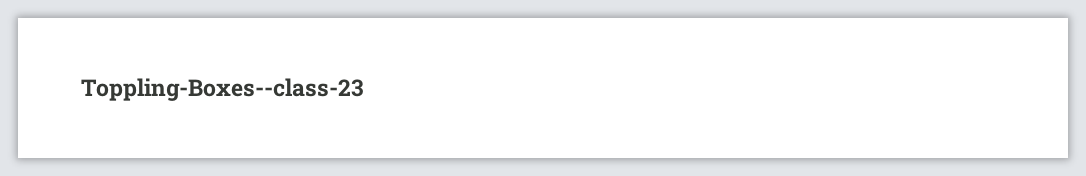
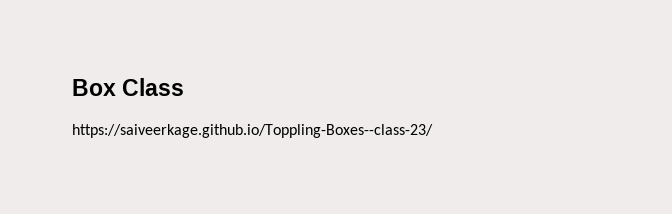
- Toppling-Boxes--class-23
+ Box Class
+ https://saiveerkage.github.io/Toppling-Boxes--class-23/

